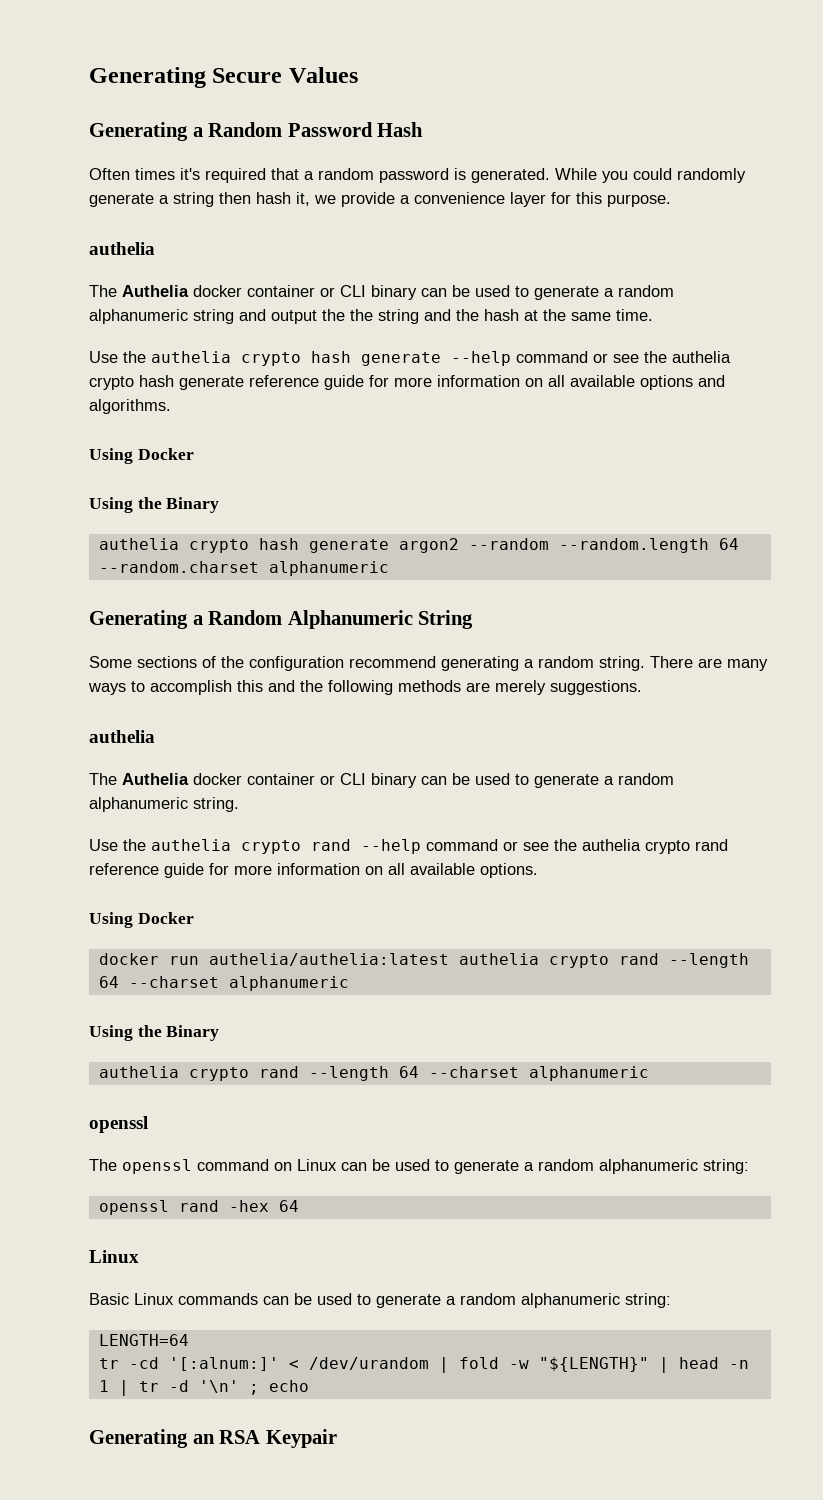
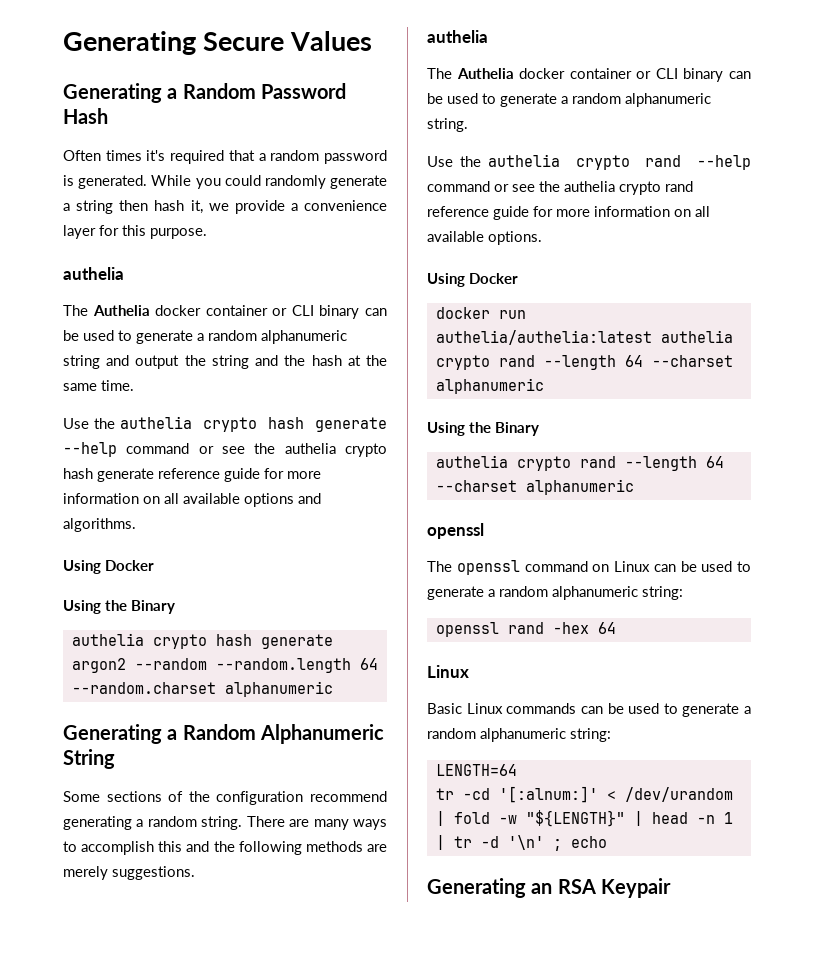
- The Authelia docker container or CLI binary can be used to generate a random alphanumeric string and output the the string and the hash at the same time.
+ The Authelia docker container or CLI binary can be used to generate a random alphanumeric string and output the string and the hash at the same time.

